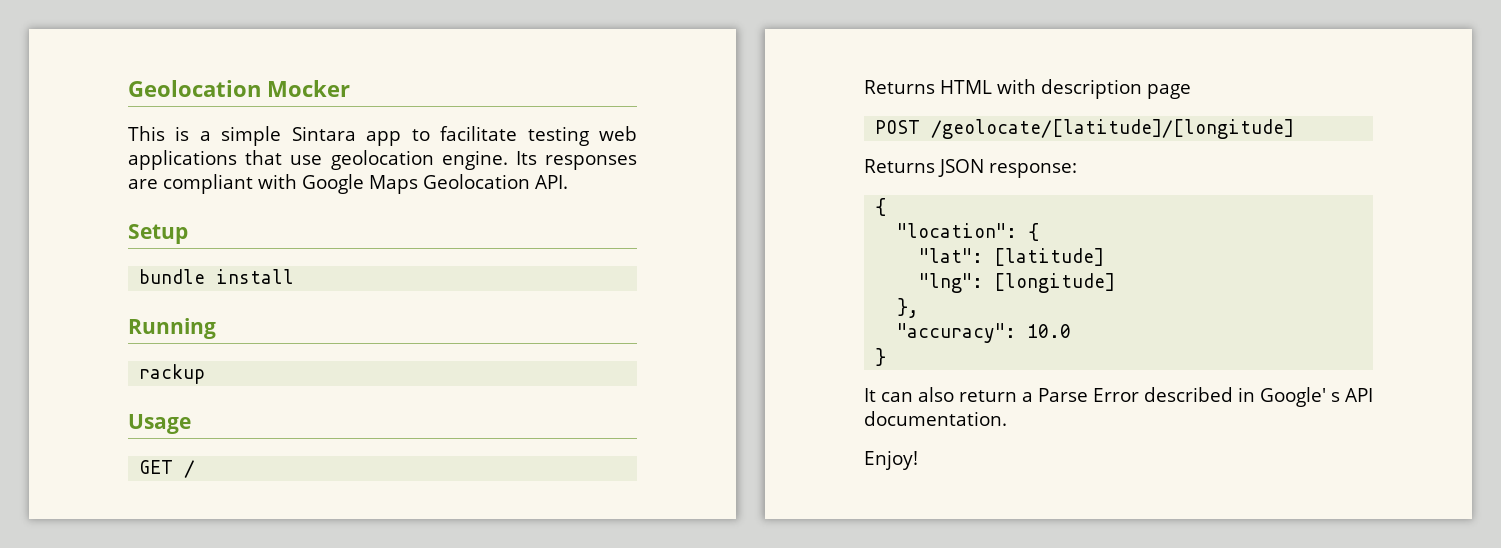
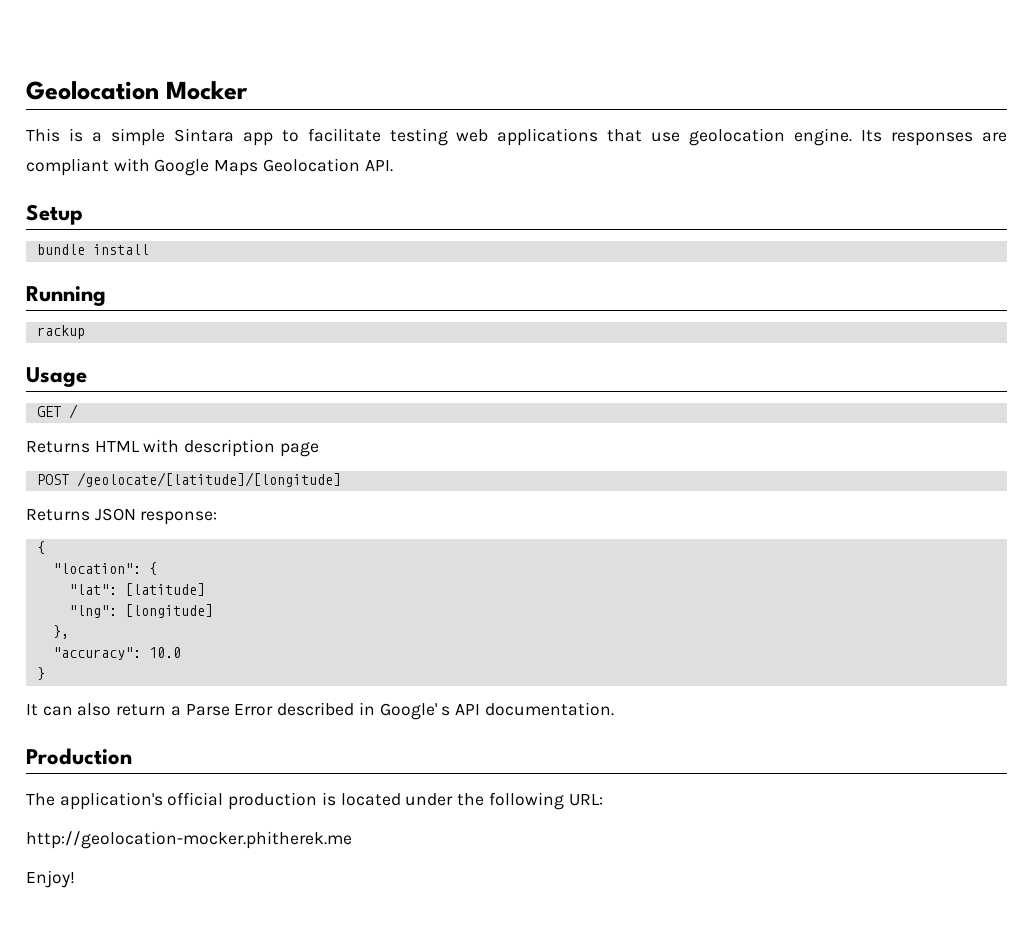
+ Production
+ The application's official production is located under the following URL:
+ http://geolocation-mocker.phitherek.me

